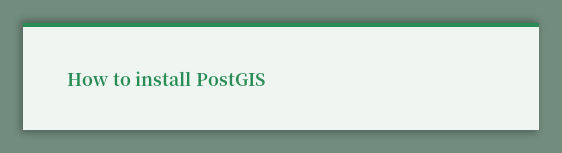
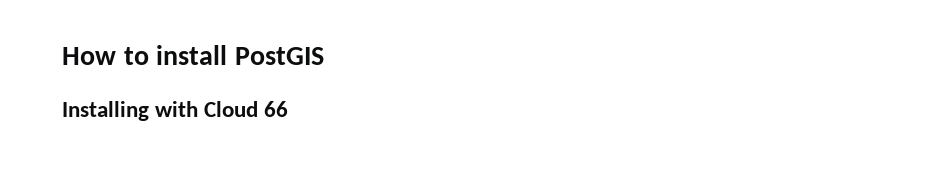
+ Installing with Cloud 66

